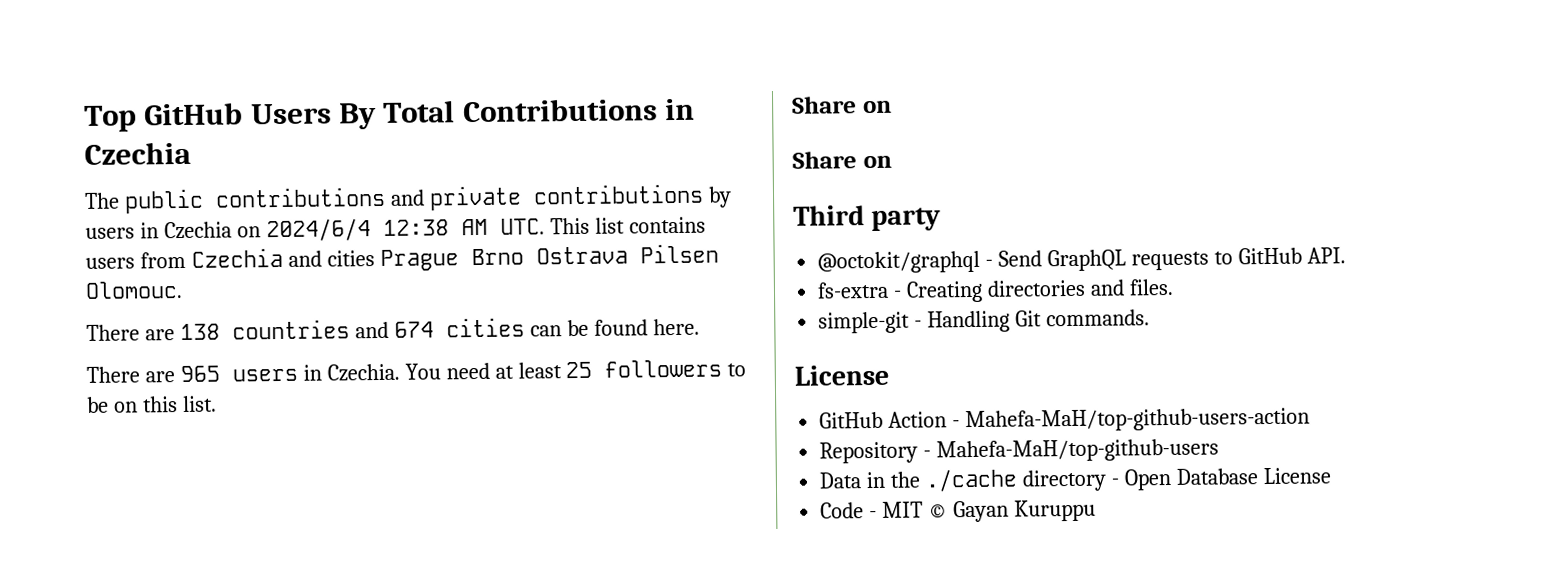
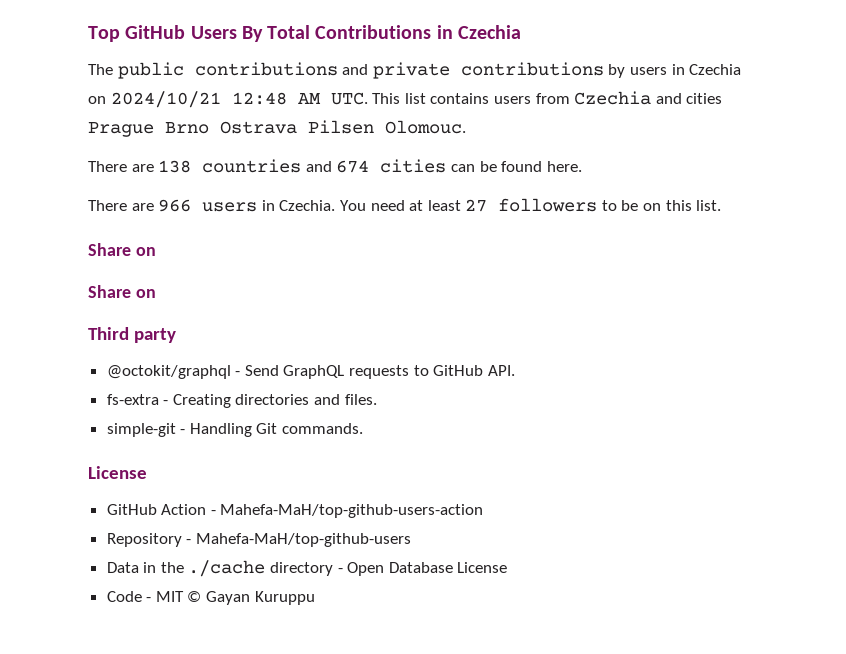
- The public contributions and private contributions by users in Czechia on 2024/6/4 12:38 AM UTC. This list contains users from Czechia and cities Prague Brno Ostrava Pilsen Olomouc.
+ The public contributions and private contributions by users in Czechia on 2024/10/21 12:48 AM UTC. This list contains users from Czechia and cities Prague Brno Ostrava Pilsen Olomouc.
- There are 965 users in Czechia.
+ There are 966 users in Czechia.
- You need at least 25 followers to be on this list.
+ You need at least 27 followers to be on this list.

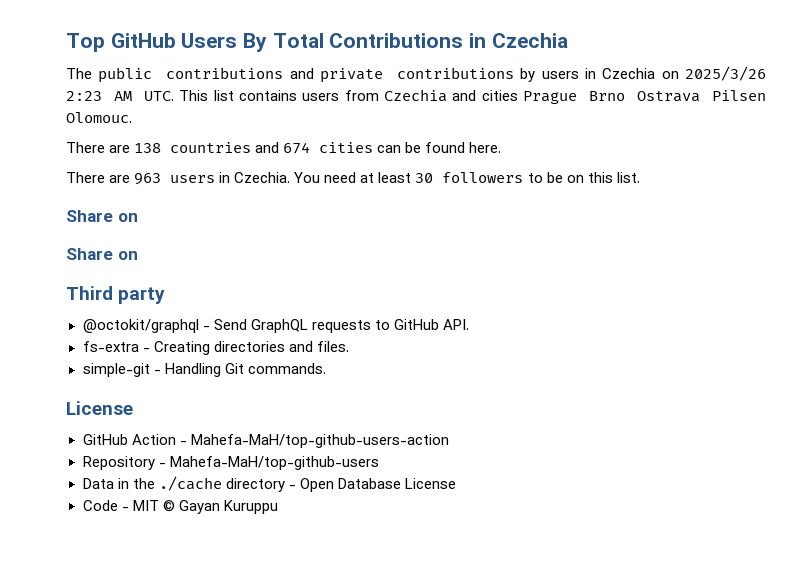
- The public contributions and private contributions by users in Czechia on 2024/10/21 12:48 AM UTC. This list contains users from Czechia and cities Prague Brno Ostrava Pilsen Olomouc.
+ The public contributions and private contributions by users in Czechia on 2025/3/26 2:23 AM UTC. This list contains users from Czechia and cities Prague Brno Ostrava Pilsen Olomouc.
- There are 966 users in Czechia.
+ There are 963 users in Czechia.
- You need at least 27 followers to be on this list.
+ You need at least 30 followers to be on this list.

